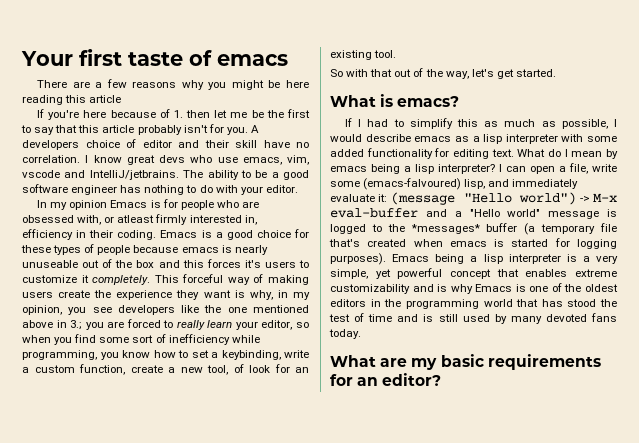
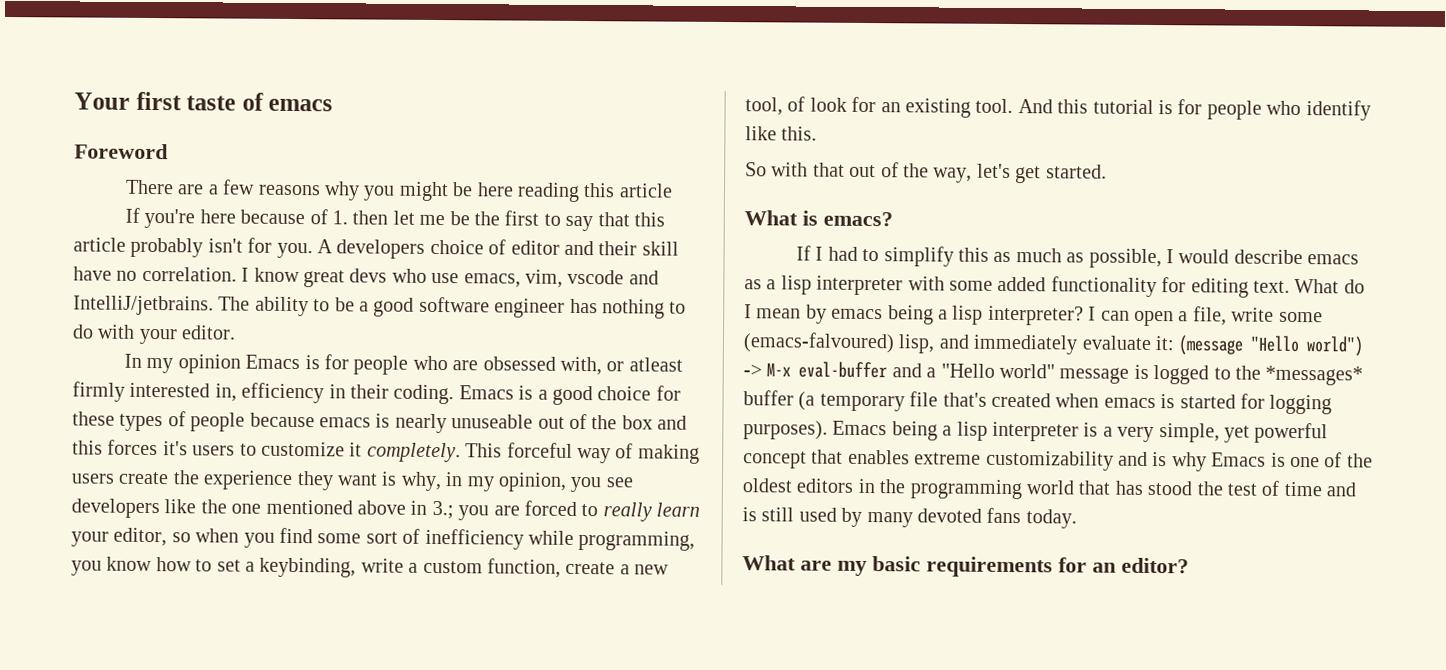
+ Foreword
+ And this tutorial is for people who identify like this.

